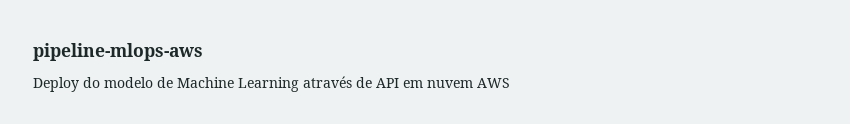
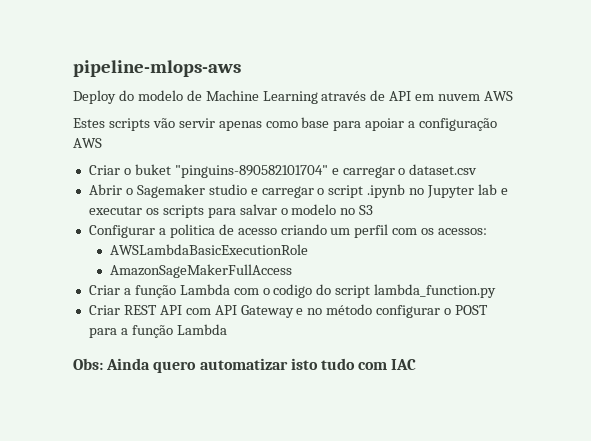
+ Estes scripts vão servir apenas como base para apoiar a configuração AWS
+ Criar o buket "pinguins-890582101704" e carregar o dataset.csv
+ Abrir o Sagemaker studio e carregar o script .ipynb no Jupyter lab e executar os scripts para salvar o modelo no S3
+ Configurar a politica de acesso criando um perfil com os acessos:
+ AWSLambdaBasicExecutionRole
+ AmazonSageMakerFullAccess
+ Criar a função Lambda com o codigo do script lambda_function.py
+ Criar REST API com API Gateway e no método configurar o POST para a função Lambda
+ Obs: Ainda quero automatizar isto tudo com IAC

